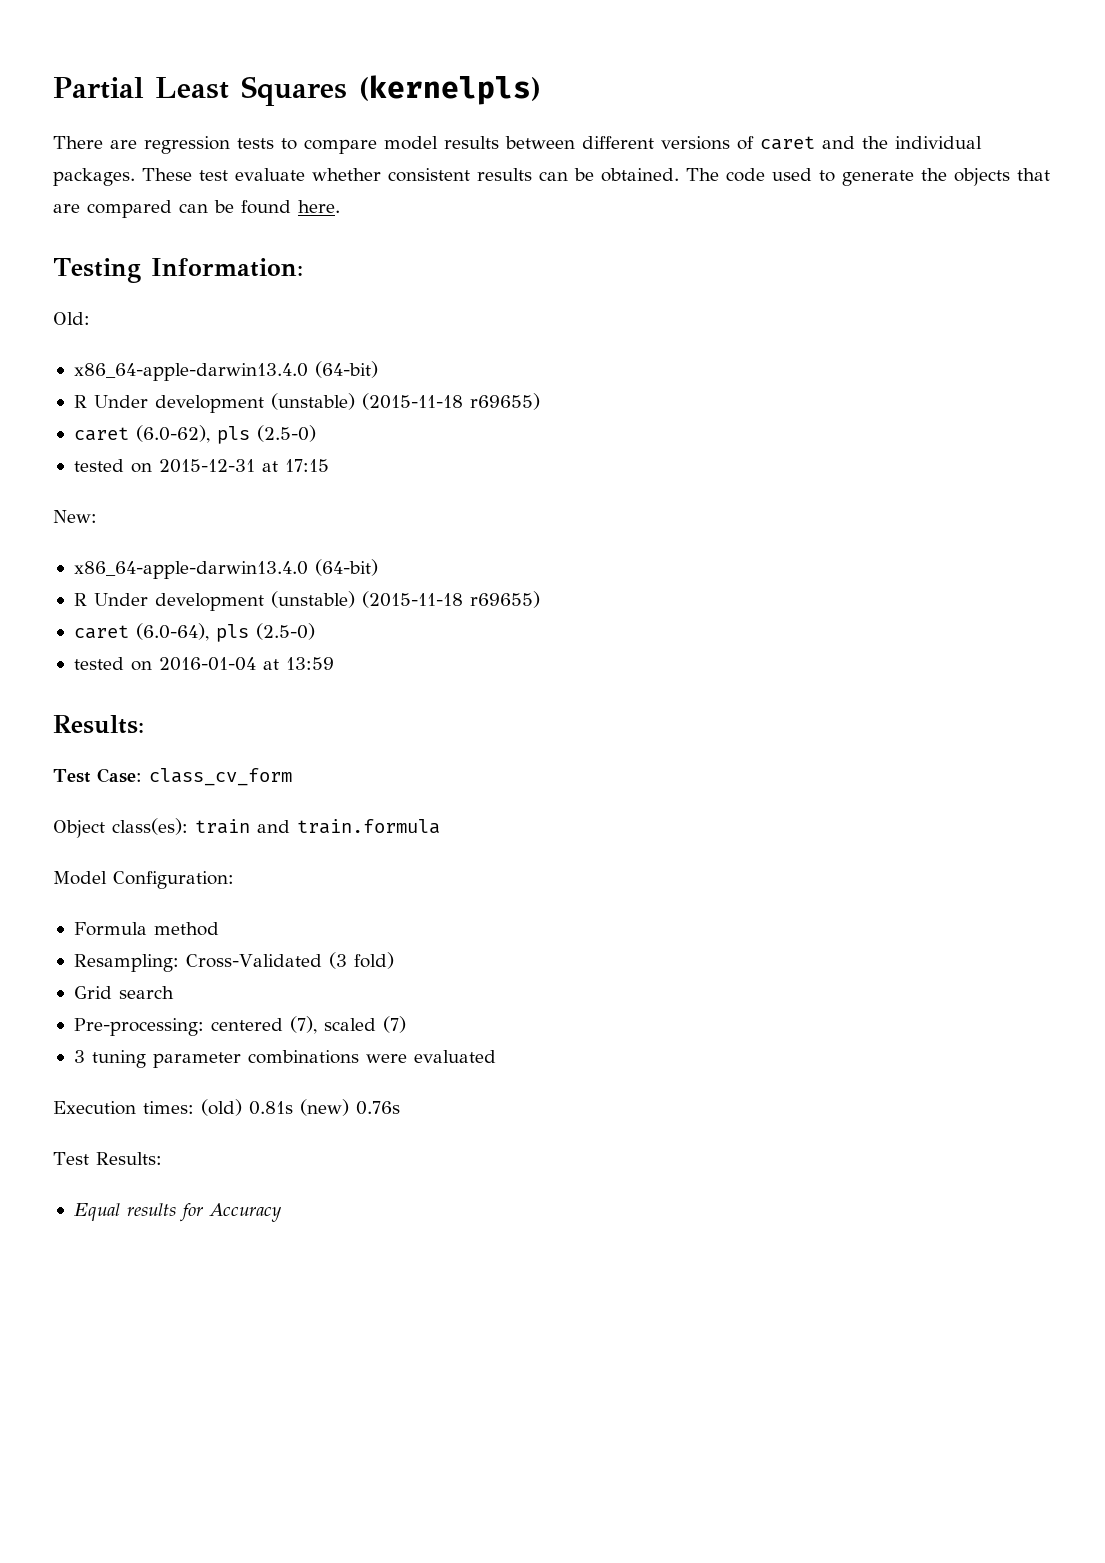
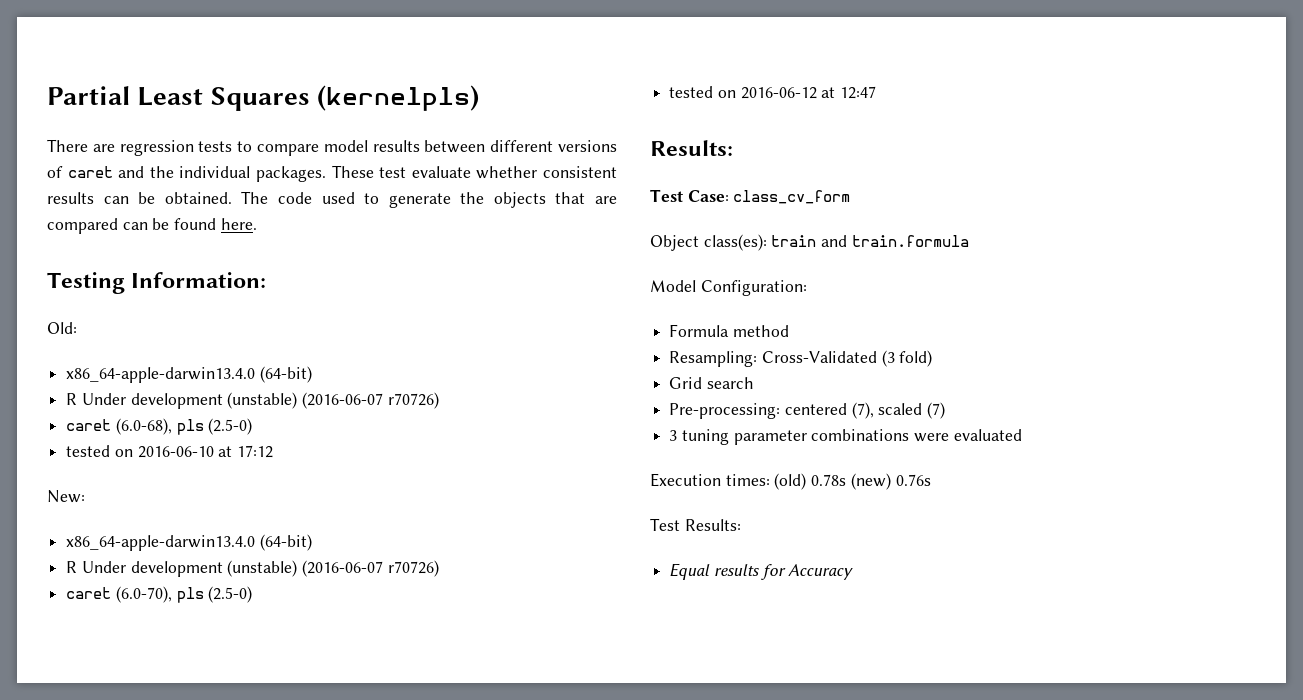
  Old:
  x86_64-apple-darwin13.4.0 (64-bit)
- R Under development (unstable) (2015-11-18 r69655)
- caret (6.0-62), pls (2.5-0)
- tested on 2015-12-31 at 17:15
+ R Under development (unstable) (2016-06-07 r70726)
+ caret (6.0-68), pls (2.5-0)
+ tested on 2016-06-10 at 17:12
  New:
  x86_64-apple-darwin13.4.0 (64-bit)
- R Under development (unstable) (2015-11-18 r69655)
- caret (6.0-64), pls (2.5-0)
- tested on 2016-01-04 at 13:59
+ R Under development (unstable) (2016-06-07 r70726)
+ caret (6.0-70), pls (2.5-0)
+ tested on 2016-06-12 at 12:47
- Execution times: (old) 0.81s (new) 0.76s
+ Execution times: (old) 0.78s (new) 0.76s

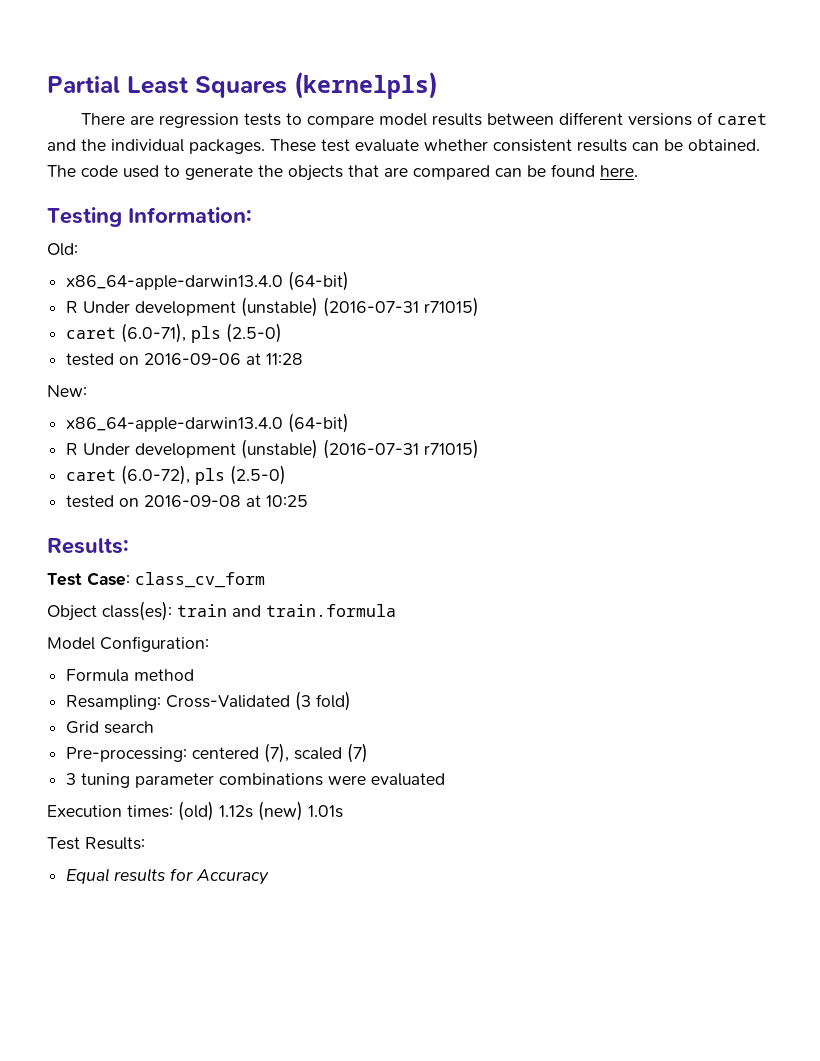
  Old:
  x86_64-apple-darwin13.4.0 (64-bit)
- R Under development (unstable) (2016-06-07 r70726)
- caret (6.0-68), pls (2.5-0)
- tested on 2016-06-10 at 17:12
+ R Under development (unstable) (2016-07-31 r71015)
+ caret (6.0-71), pls (2.5-0)
+ tested on 2016-09-06 at 11:28
  New:
  x86_64-apple-darwin13.4.0 (64-bit)
- R Under development (unstable) (2016-06-07 r70726)
- caret (6.0-70), pls (2.5-0)
- tested on 2016-06-12 at 12:47
+ R Under development (unstable) (2016-07-31 r71015)
+ caret (6.0-72), pls (2.5-0)
+ tested on 2016-09-08 at 10:25
- Execution times: (old) 0.78s (new) 0.76s
+ Execution times: (old) 1.12s (new) 1.01s

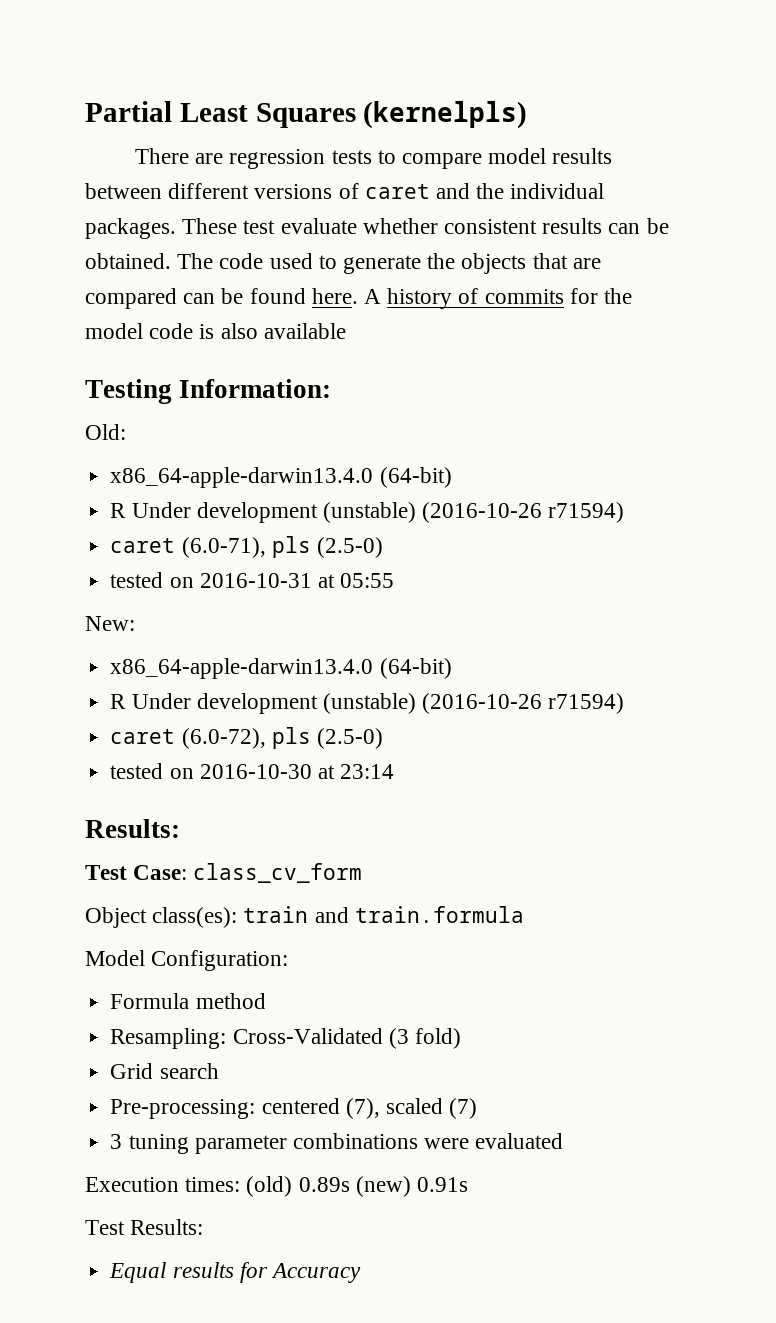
+ A history of commits for the model code is also available
  Old:
  x86_64-apple-darwin13.4.0 (64-bit)
- R Under development (unstable) (2016-07-31 r71015)
+ R Under development (unstable) (2016-10-26 r71594)
- tested on 2016-09-06 at 11:28
+ tested on 2016-10-31 at 05:55
  New:
  x86_64-apple-darwin13.4.0 (64-bit)
- R Under development (unstable) (2016-07-31 r71015)
+ R Under development (unstable) (2016-10-26 r71594)
- tested on 2016-09-08 at 10:25
+ tested on 2016-10-30 at 23:14
- Execution times: (old) 1.12s (new) 1.01s
+ Execution times: (old) 0.89s (new) 0.91s

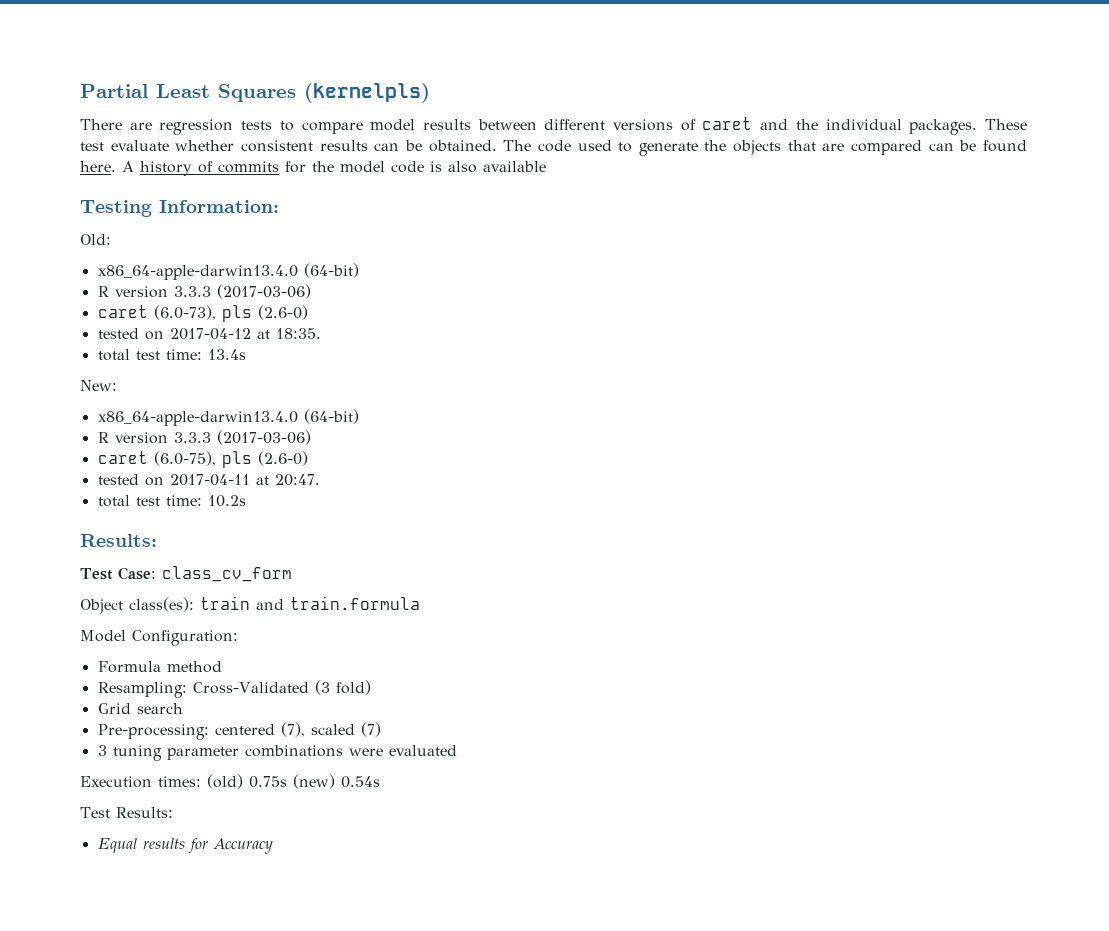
  Old:
  x86_64-apple-darwin13.4.0 (64-bit)
- R Under development (unstable) (2016-10-26 r71594)
- caret (6.0-71), pls (2.5-0)
- tested on 2016-10-31 at 05:55
+ R version 3.3.3 (2017-03-06)
+ caret (6.0-73), pls (2.6-0)
+ tested on 2017-04-12 at 18:35.
+ total test time: 13.4s
  New:
  x86_64-apple-darwin13.4.0 (64-bit)
- R Under development (unstable) (2016-10-26 r71594)
- caret (6.0-72), pls (2.5-0)
- tested on 2016-10-30 at 23:14
+ R version 3.3.3 (2017-03-06)
+ caret (6.0-75), pls (2.6-0)
+ tested on 2017-04-11 at 20:47.
+ total test time: 10.2s
- Execution times: (old) 0.89s (new) 0.91s
+ Execution times: (old) 0.75s (new) 0.54s

